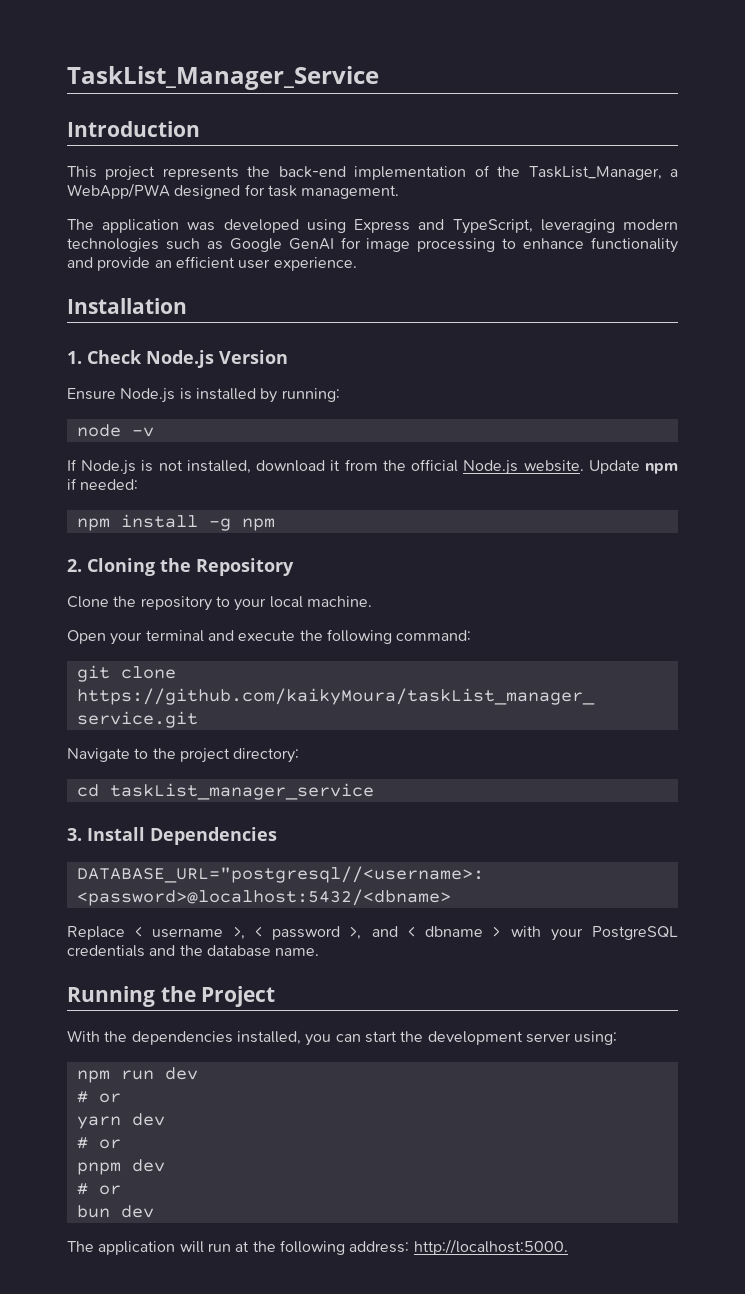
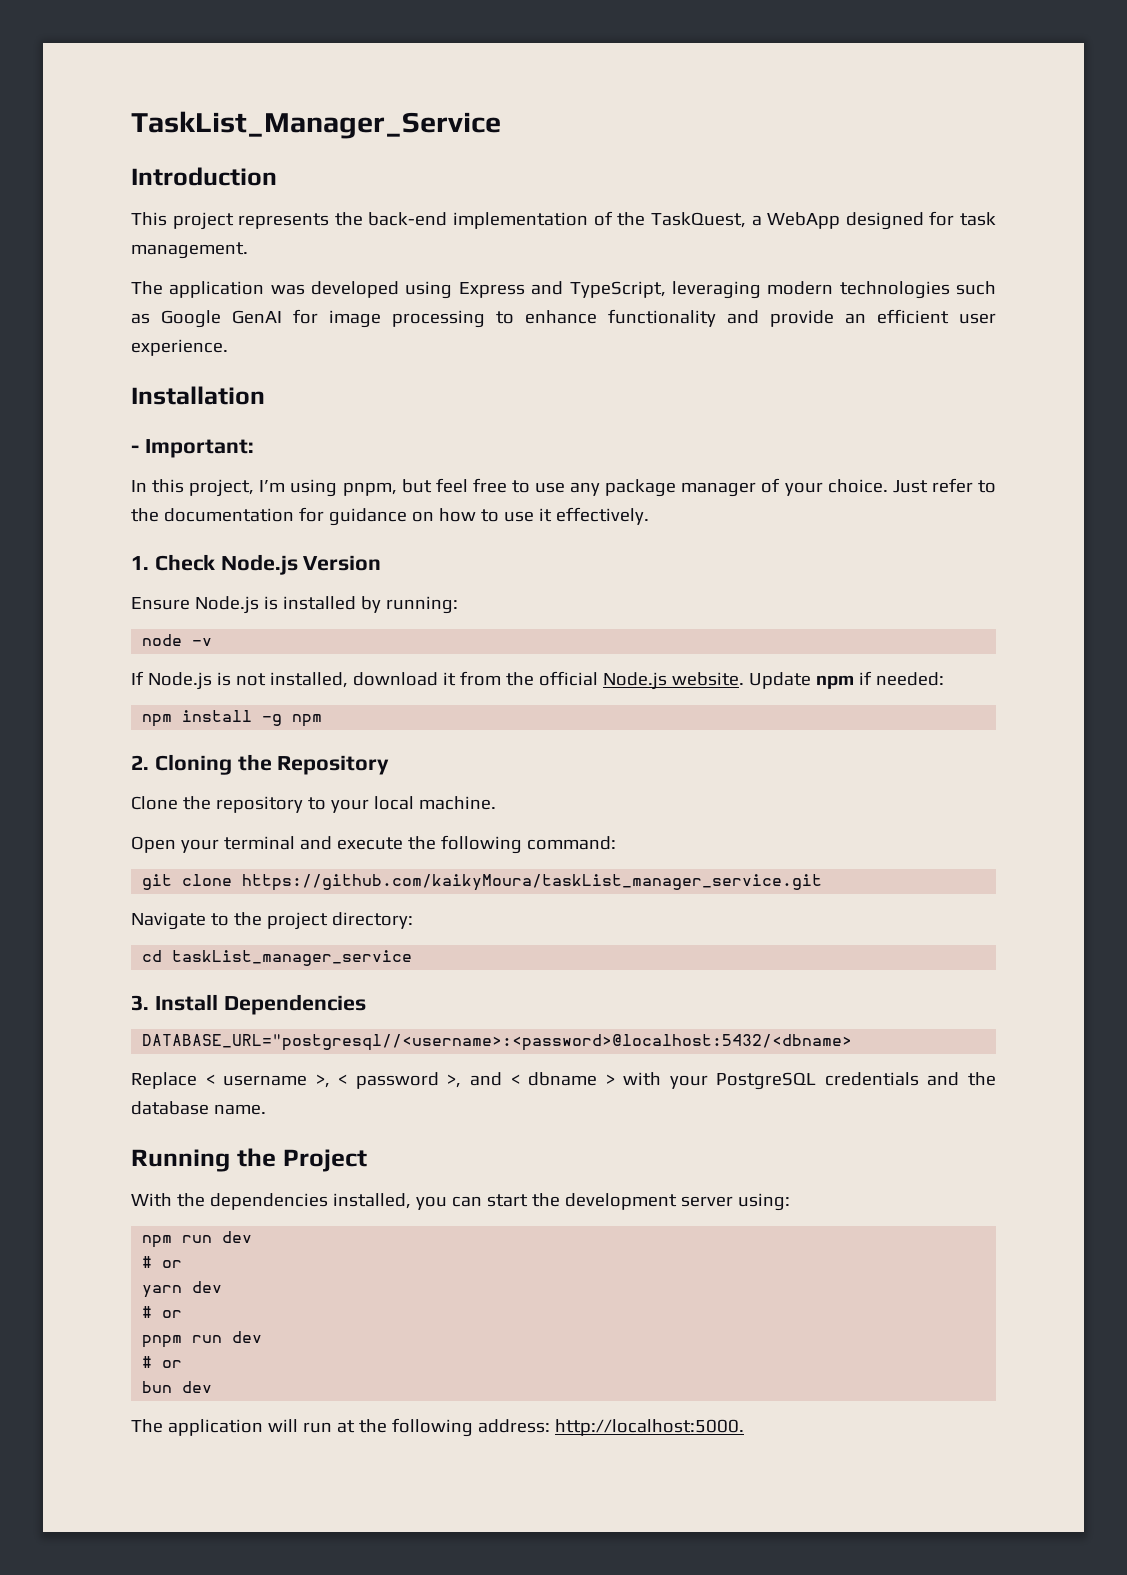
- This project represents the back-end implementation of the TaskList_Manager, a WebApp/PWA designed for task management.
+ This project represents the back-end implementation of the TaskQuest, a WebApp designed for task management.
+ - Important:
+ In this project, I’m using pnpm, but feel free to use any package manager of your choice. Just refer to the documentation for guidance on how to use it effectively.
- pnpm dev
+ pnpm run dev

